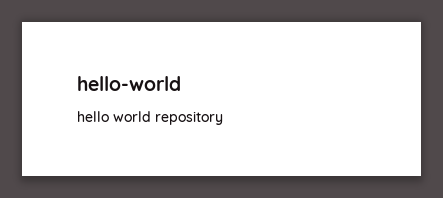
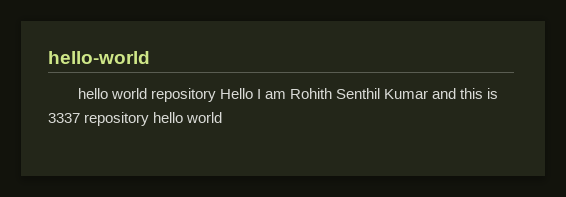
- hello world repository
+ hello world repository Hello I am Rohith Senthil Kumar and this is 3337 repository hello world

